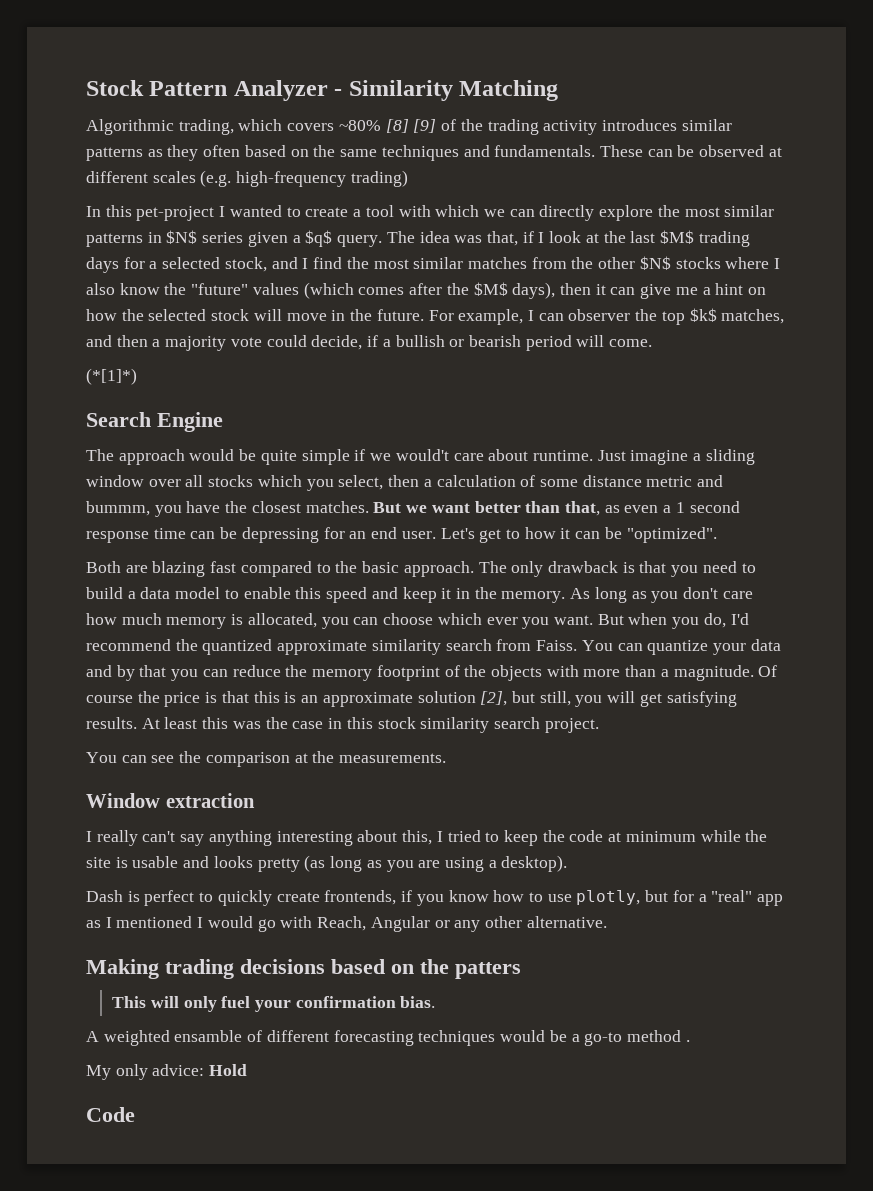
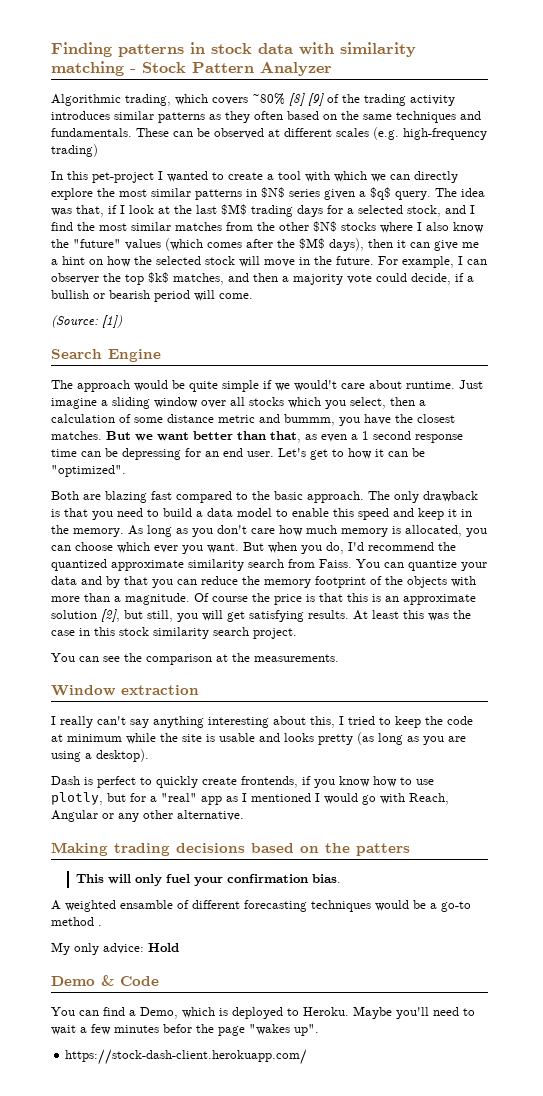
- Stock Pattern Analyzer - Similarity Matching
+ Finding patterns in stock data with similarity matching - Stock Pattern Analyzer
- (*[1]*)
+ (Source: [1])
- Code
+ Demo & Code
+ You can find a Demo, which is deployed to Heroku. Maybe you'll need to wait a few minutes befor the page "wakes up".
+ https://stock-dash-client.herokuapp.com/

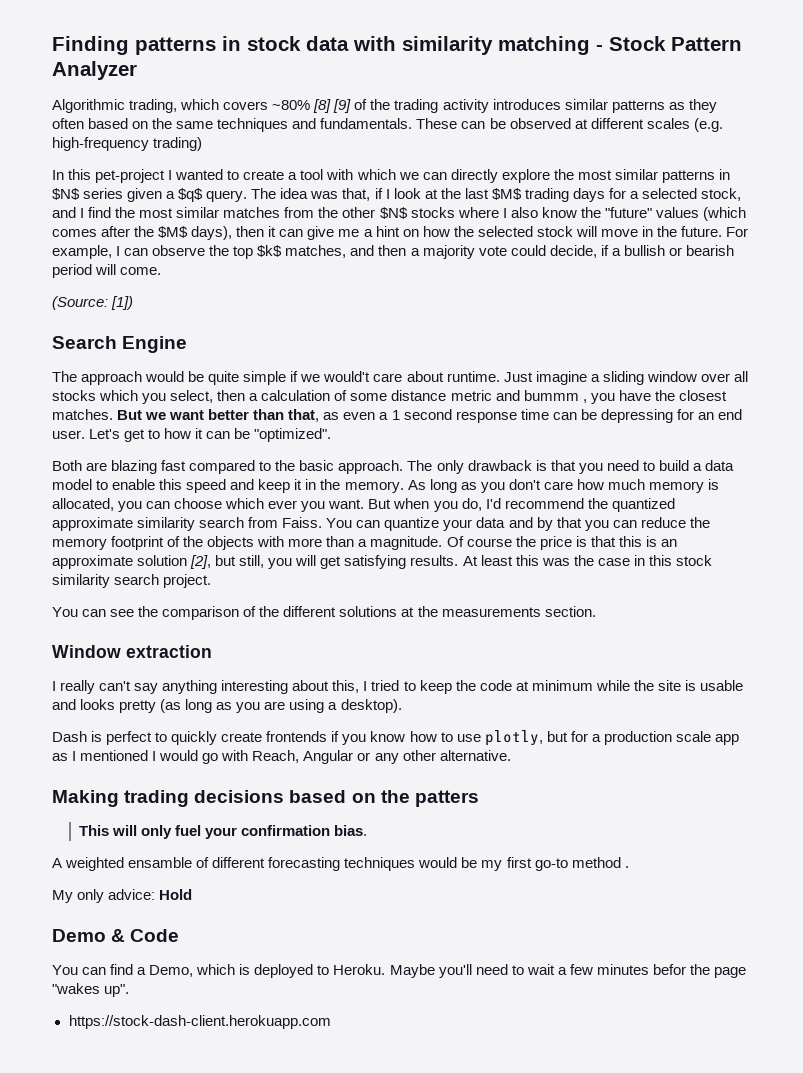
- For example, I can observer the top $k$ matches, and then a majority vote could decide, if a bullish or bearish period will come.
+ For example, I can observe the top $k$ matches, and then a majority vote could decide, if a bullish or bearish period will come.
- Just imagine a sliding window over all stocks which you select, then a calculation of some distance metric and bummm, you have the closest matches.
+ Just imagine a sliding window over all stocks which you select, then a calculation of some distance metric and bummm , you have the closest matches.
- You can see the comparison at the measurements.
+ You can see the comparison of the different solutions at the measurements section.
- Dash is perfect to quickly create frontends, if you know how to use plotly, but for a "real" app as I mentioned I would go with Reach, Angular or any other alternative.
+ Dash is perfect to quickly create frontends if you know how to use plotly, but for a production scale app as I mentioned I would go with Reach, Angular or any other alternative.
- A weighted ensamble of different forecasting techniques would be a go-to method .
+ A weighted ensamble of different forecasting techniques would be my first go-to method .
- https://stock-dash-client.herokuapp.com/
+ https://stock-dash-client.herokuapp.com

